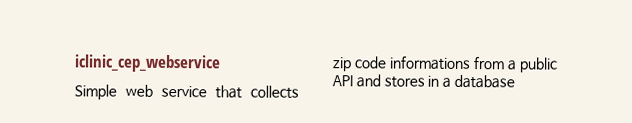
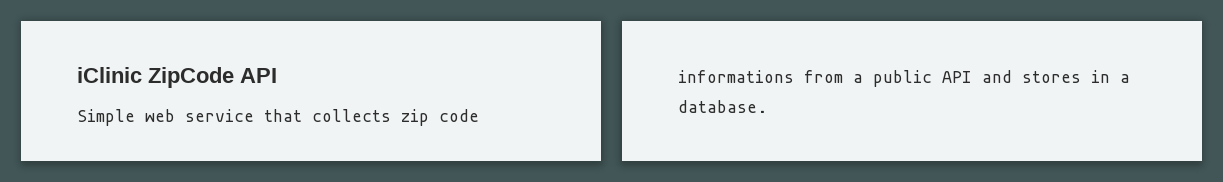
- iclinic_cep_webservice
+ iClinic ZipCode API
- Simple web service that collects zip code informations from a public API and stores in a database
+ Simple web service that collects zip code informations from a public API and stores in a database.

